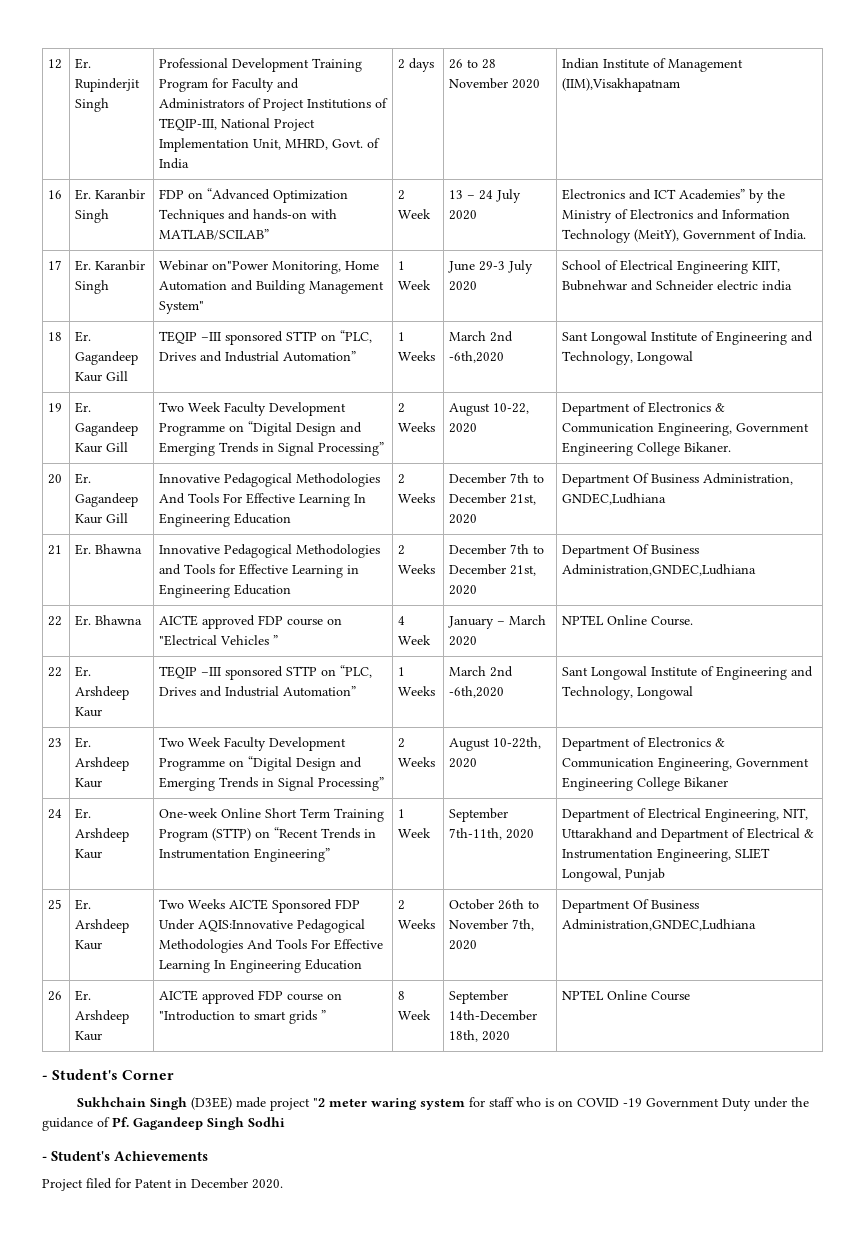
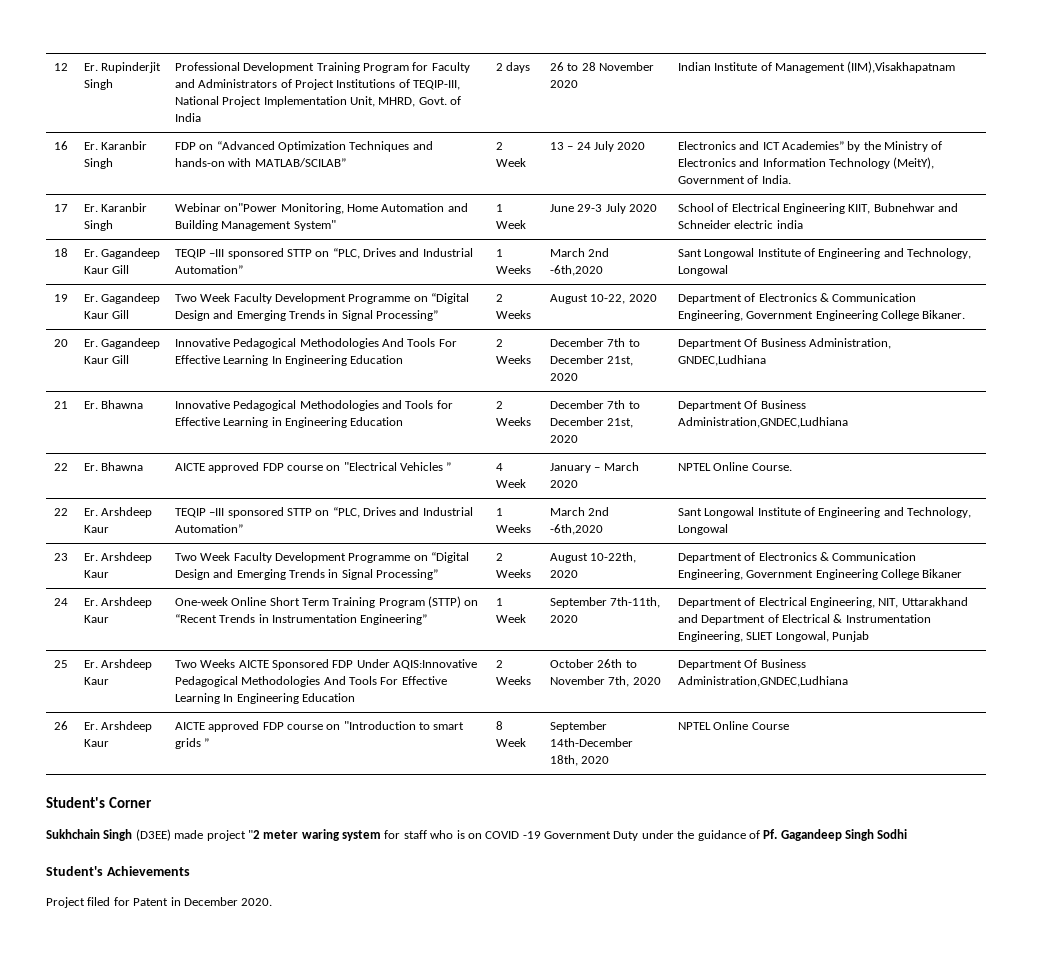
- - Student's Corner
+ Student's Corner
- - Student's Achievements
+ Student's Achievements

